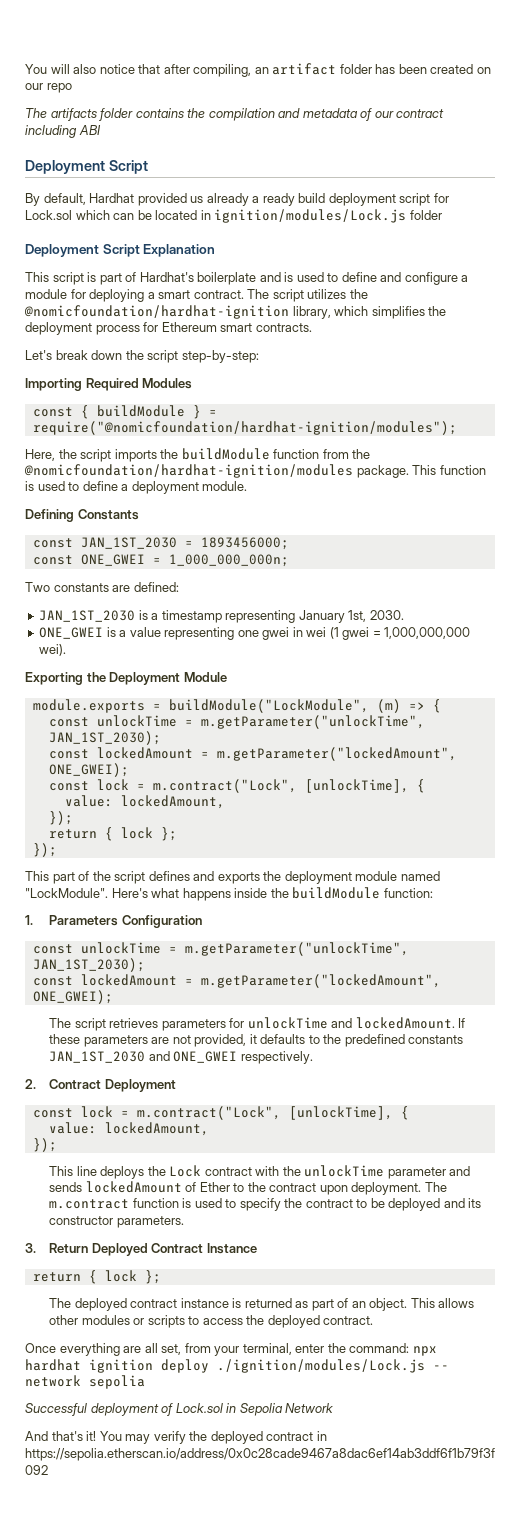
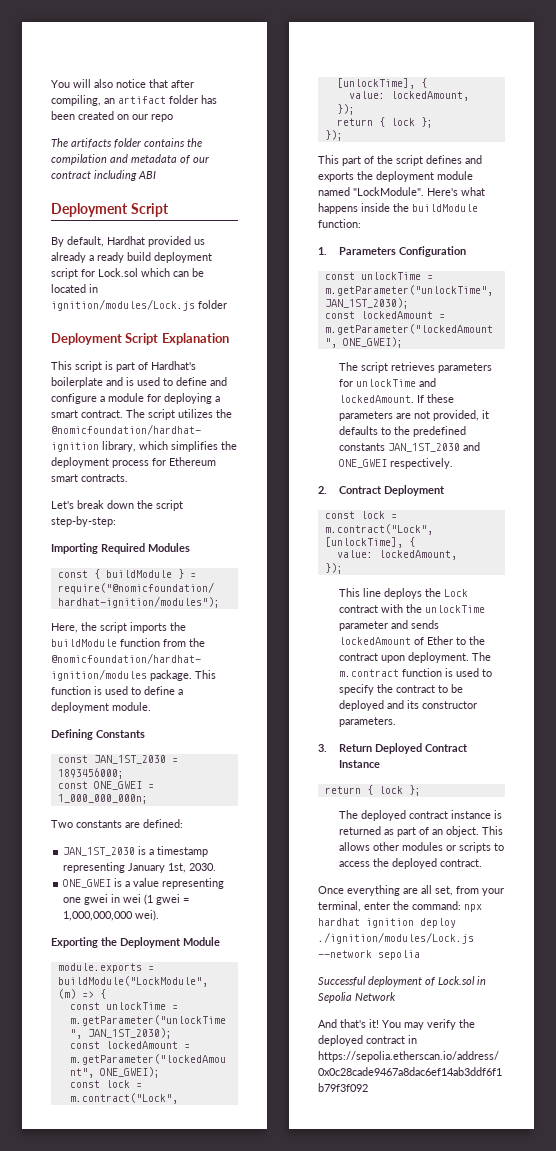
- Once everything are all set, from your terminal, enter the command: npx hardhat ignition deploy ./ignition/modules/Lock.js -- network sepolia
+ Once everything are all set, from your terminal, enter the command: npx hardhat ignition deploy ./ignition/modules/Lock.js --network sepolia

